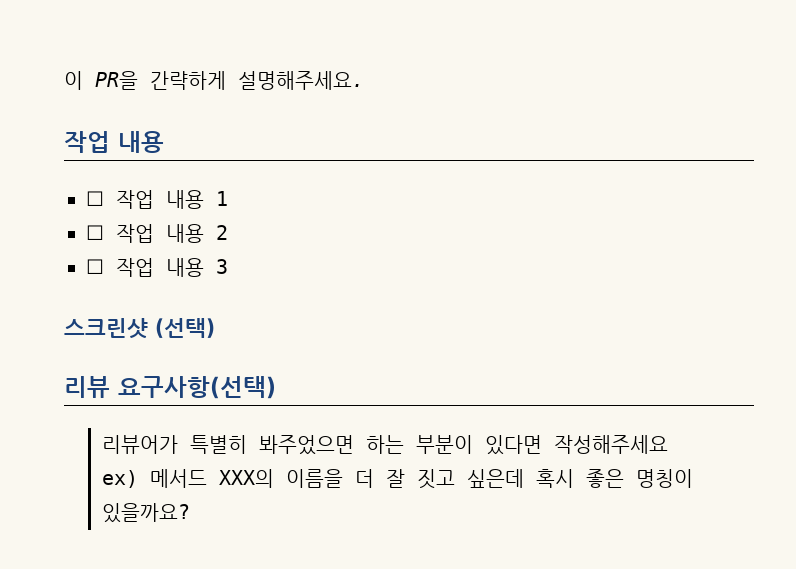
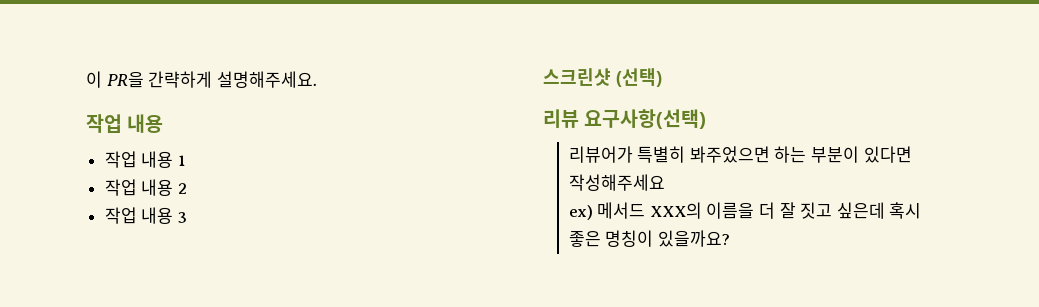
- ☐ 작업 내용 1
+ 작업 내용 1
- ☐ 작업 내용 2
+ 작업 내용 2
- ☐ 작업 내용 3
+ 작업 내용 3

